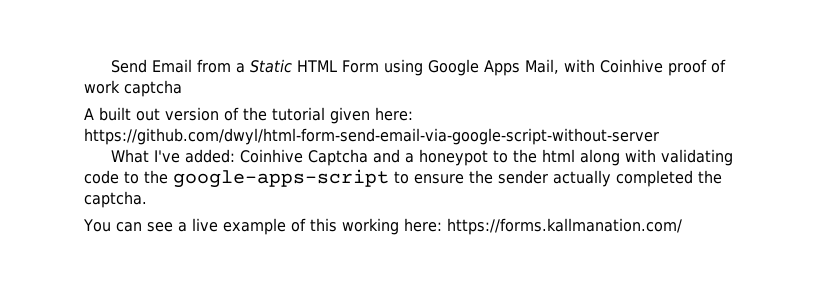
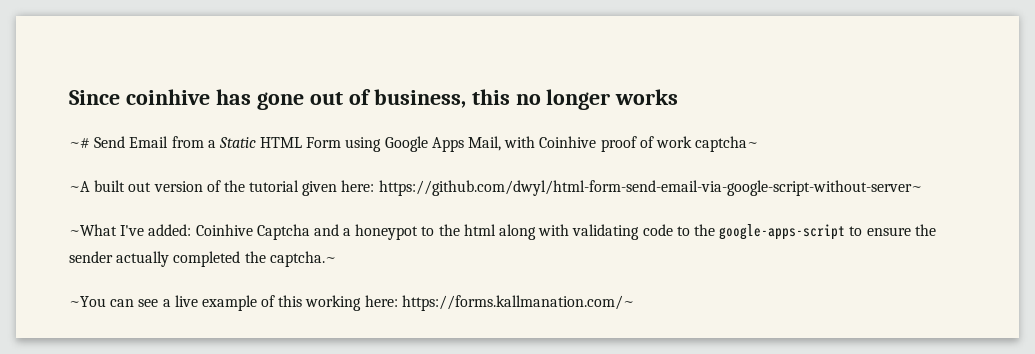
- Send Email from a Static HTML Form using Google Apps Mail, with Coinhive proof of work captcha
- A built out version of the tutorial given here: https://github.com/dwyl/html-form-send-email-via-google-script-without-server
- What I've added: Coinhive Captcha and a honeypot to the html along with validating code to the google-apps-script to ensure the sender actually completed the captcha.
- You can see a live example of this working here: https://forms.kallmanation.com/
+ Since coinhive has gone out of business, this no longer works
+ ~# Send Email from a Static HTML Form using Google Apps Mail, with Coinhive proof of work captcha~
+ ~A built out version of the tutorial given here: https://github.com/dwyl/html-form-send-email-via-google-script-without-server~
+ ~What I've added: Coinhive Captcha and a honeypot to the html along with validating code to the google-apps-script to ensure the sender actually completed the captcha.~
+ ~You can see a live example of this working here: https://forms.kallmanation.com/~

